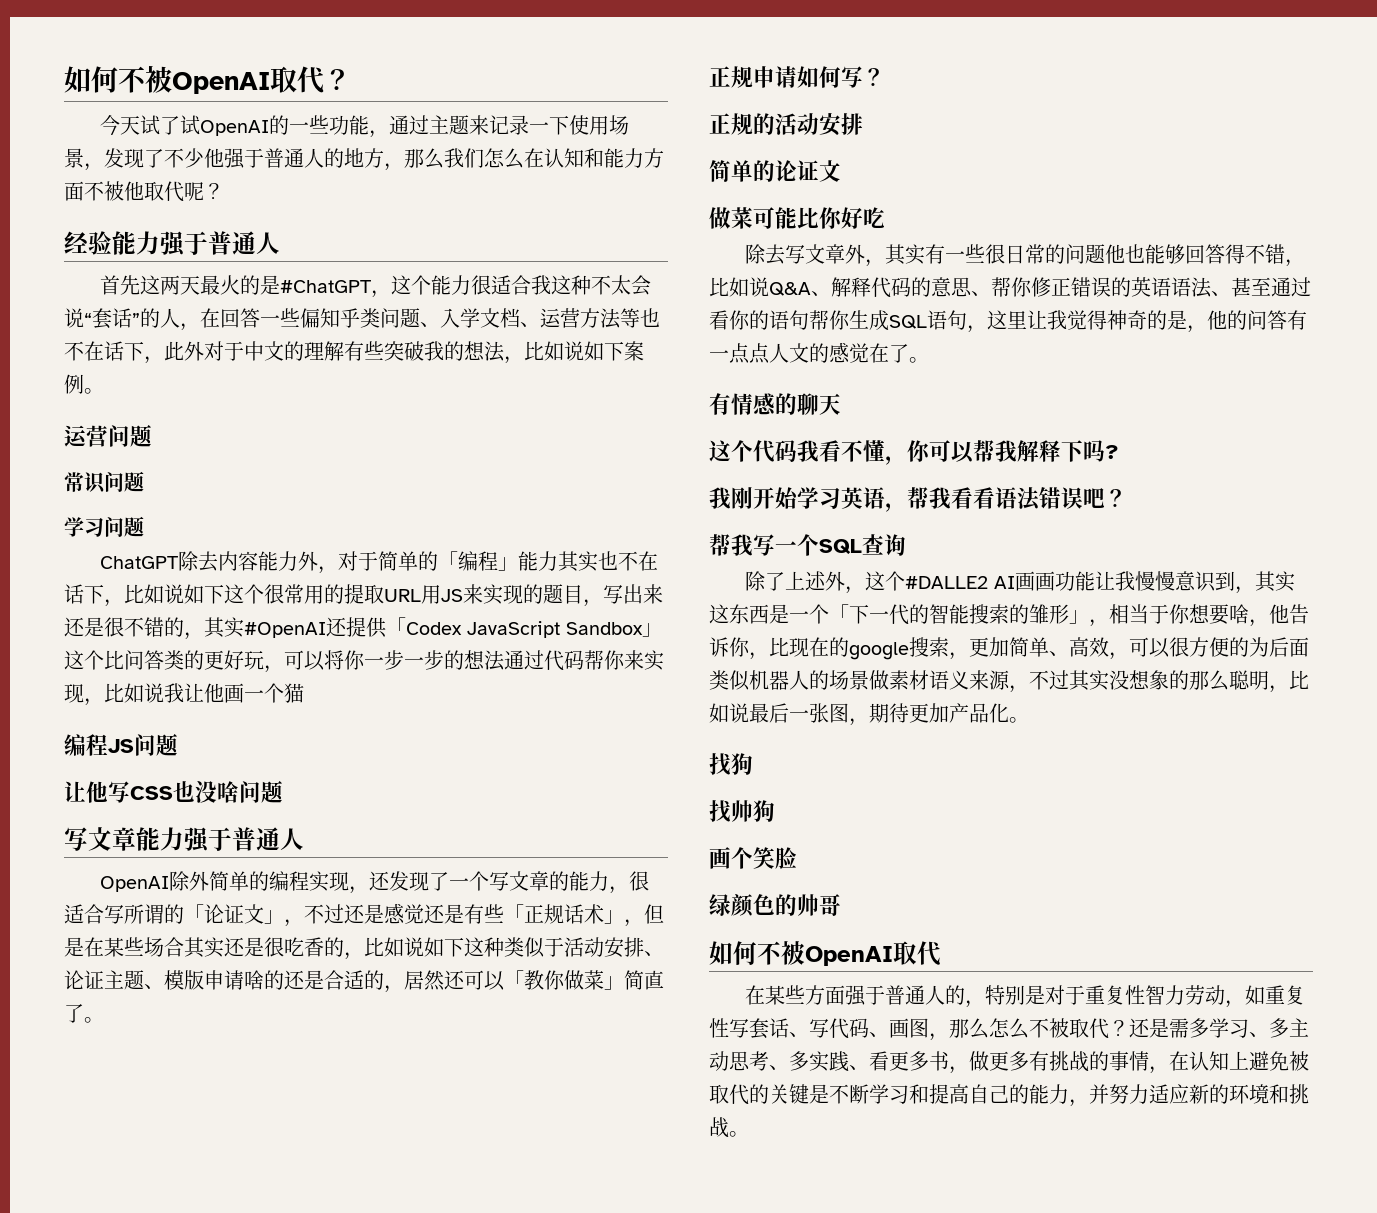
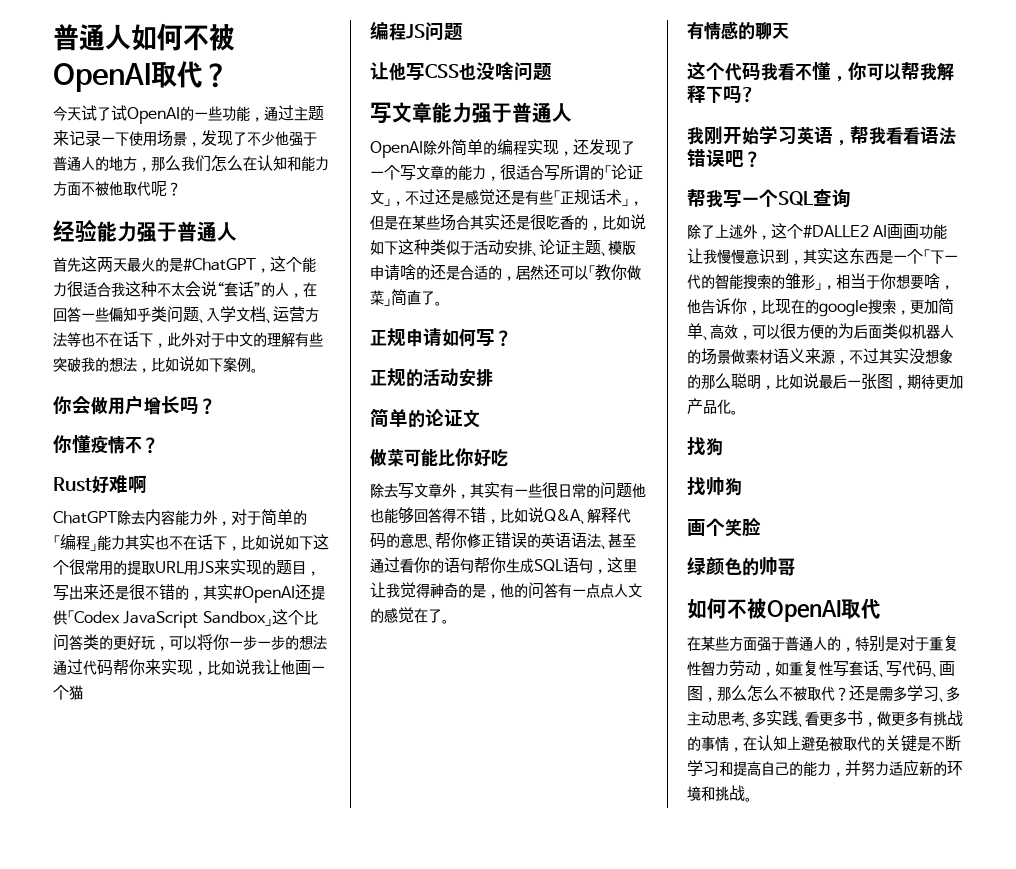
- 如何不被OpenAI取代？
+ 普通人如何不被OpenAI取代？
- 运营问题
- 常识问题
- 学习问题
+ 你会做用户增长吗？
+ 你懂疫情不？
+ Rust好难啊

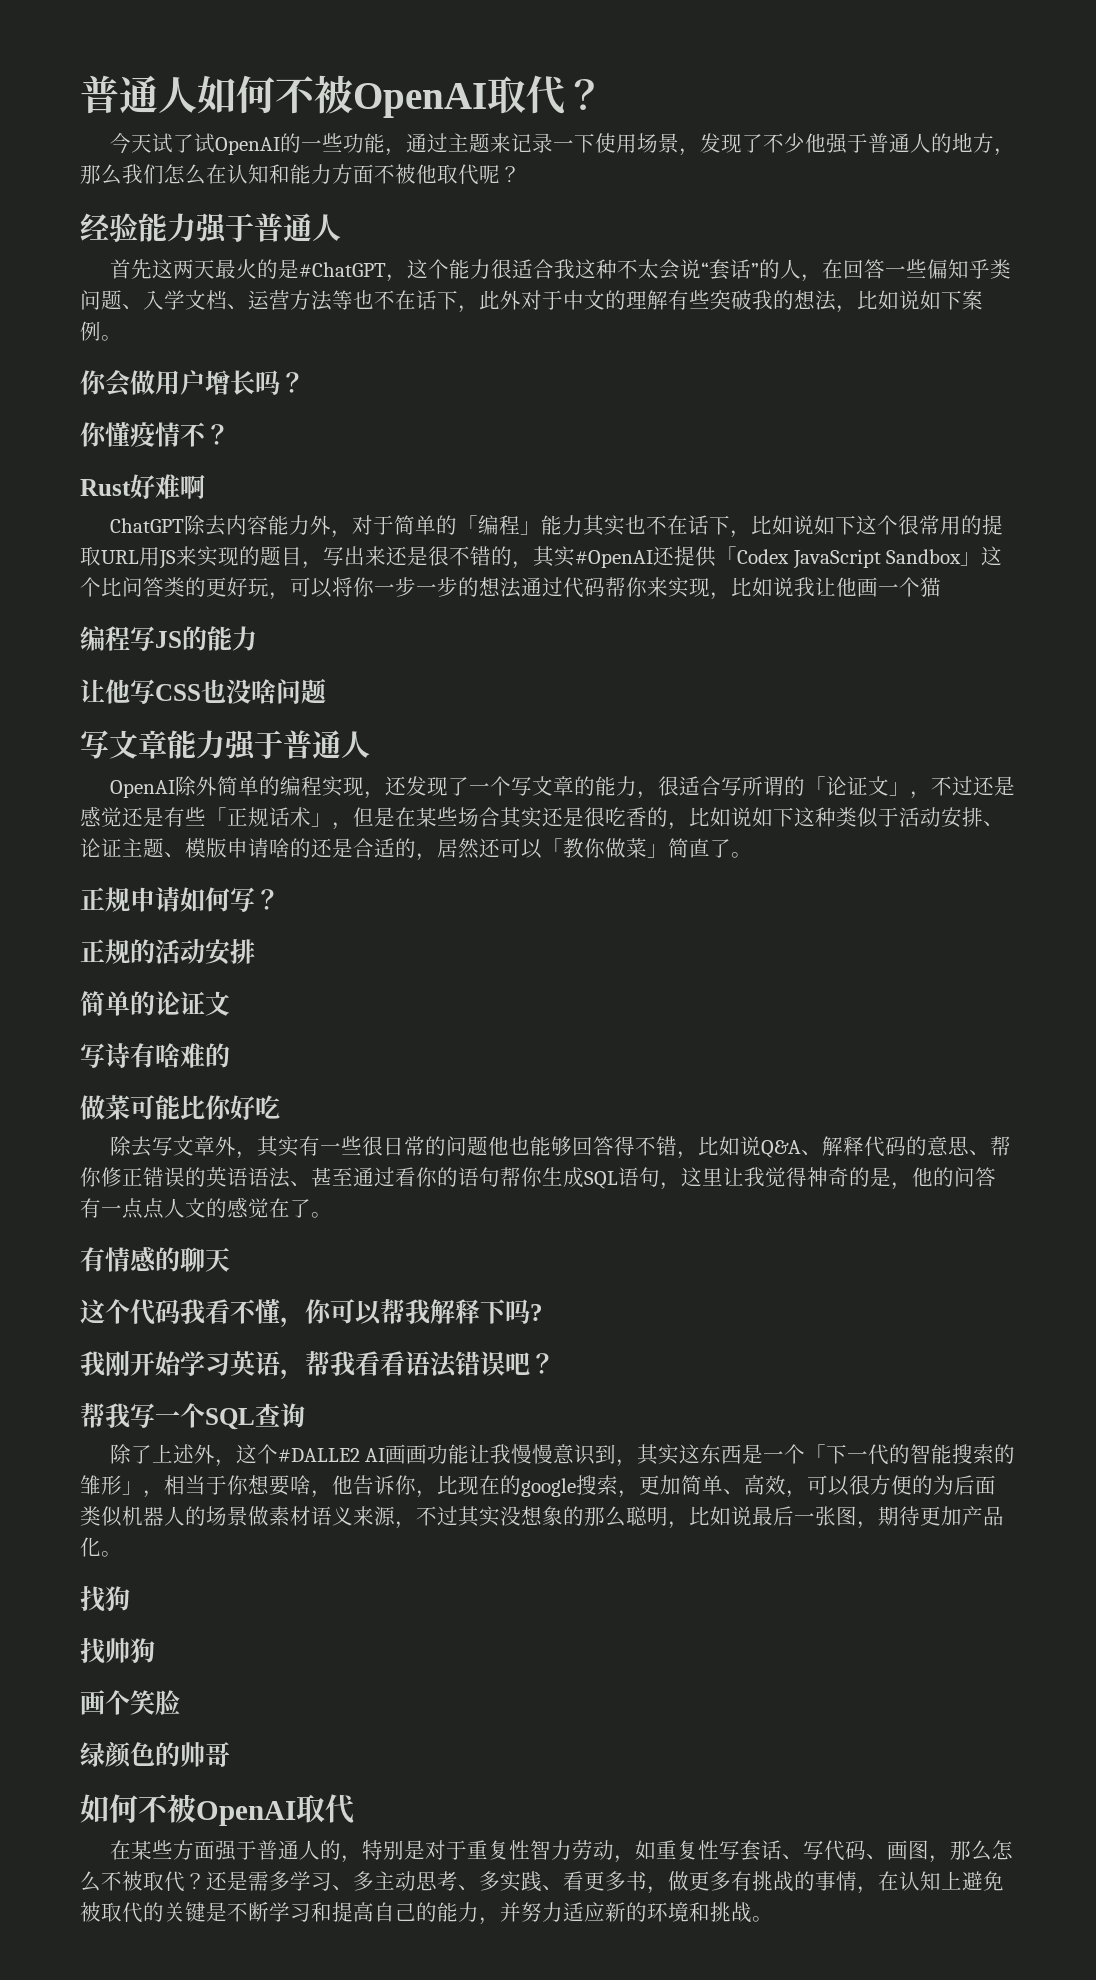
- 编程JS问题
+ 编程写JS的能力
+ 写诗有啥难的

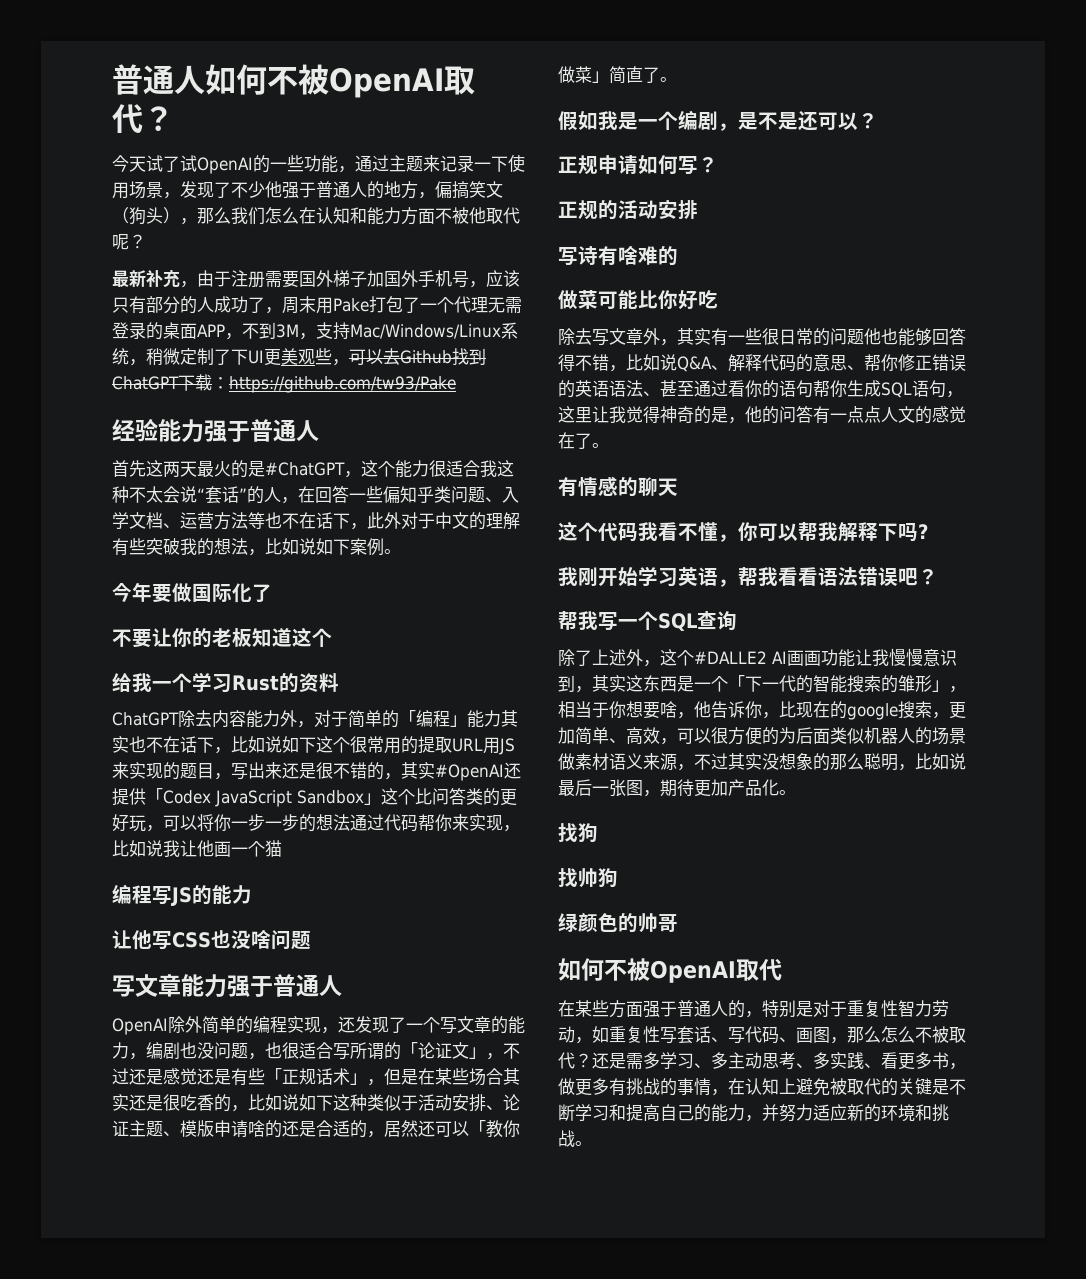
- 今天试了试OpenAI的一些功能，通过主题来记录一下使用场景，发现了不少他强于普通人的地方，那么我们怎么在认知和能力方面不被他取代呢？
+ 今天试了试OpenAI的一些功能，通过主题来记录一下使用场景，发现了不少他强于普通人的地方，偏搞笑文（狗头），那么我们怎么在认知和能力方面不被他取代呢？
+ 最新补充，由于注册需要国外梯子加国外手机号，应该只有部分的人成功了，周末用Pake打包了一个代理无需登录的桌面APP，不到3M，支持Mac/Windows/Linux系统，稍微定制了下UI更美观些，可以去Github找到ChatGPT下载：https://github.com/tw93/Pake
- 你会做用户增长吗？
- 你懂疫情不？
- Rust好难啊
+ 今年要做国际化了
+ 不要让你的老板知道这个
+ 给我一个学习Rust的资料
- OpenAI除外简单的编程实现，还发现了一个写文章的能力，很适合写所谓的「论证文」，不过还是感觉还是有些「正规话术」，但是在某些场合其实还是很吃香的，比如说如下这种类似于活动安排、论证主题、模版申请啥的还是合适的，居然还可以「教你做菜」简直了。
+ OpenAI除外简单的编程实现，还发现了一个写文章的能力，编剧也没问题，也很适合写所谓的「论证文」，不过还是感觉还是有些「正规话术」，但是在某些场合其实还是很吃香的，比如说如下这种类似于活动安排、论证主题、模版申请啥的还是合适的，居然还可以「教你做菜」简直了。
+ 假如我是一个编剧，是不是还可以？
- 简单的论证文
- 画个笑脸

